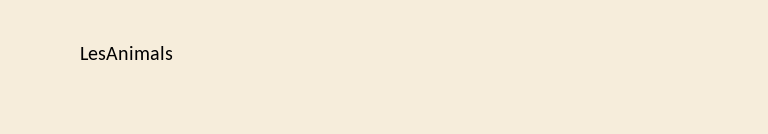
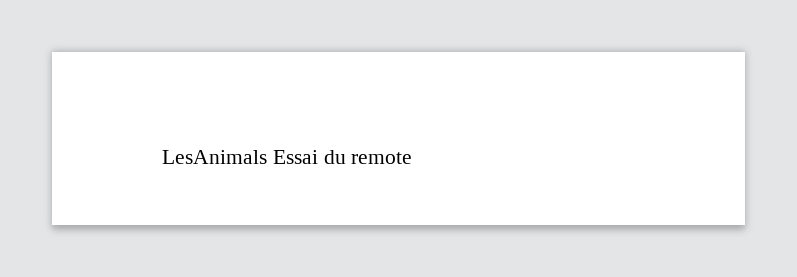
- LesAnimals
+ LesAnimals Essai du remote

